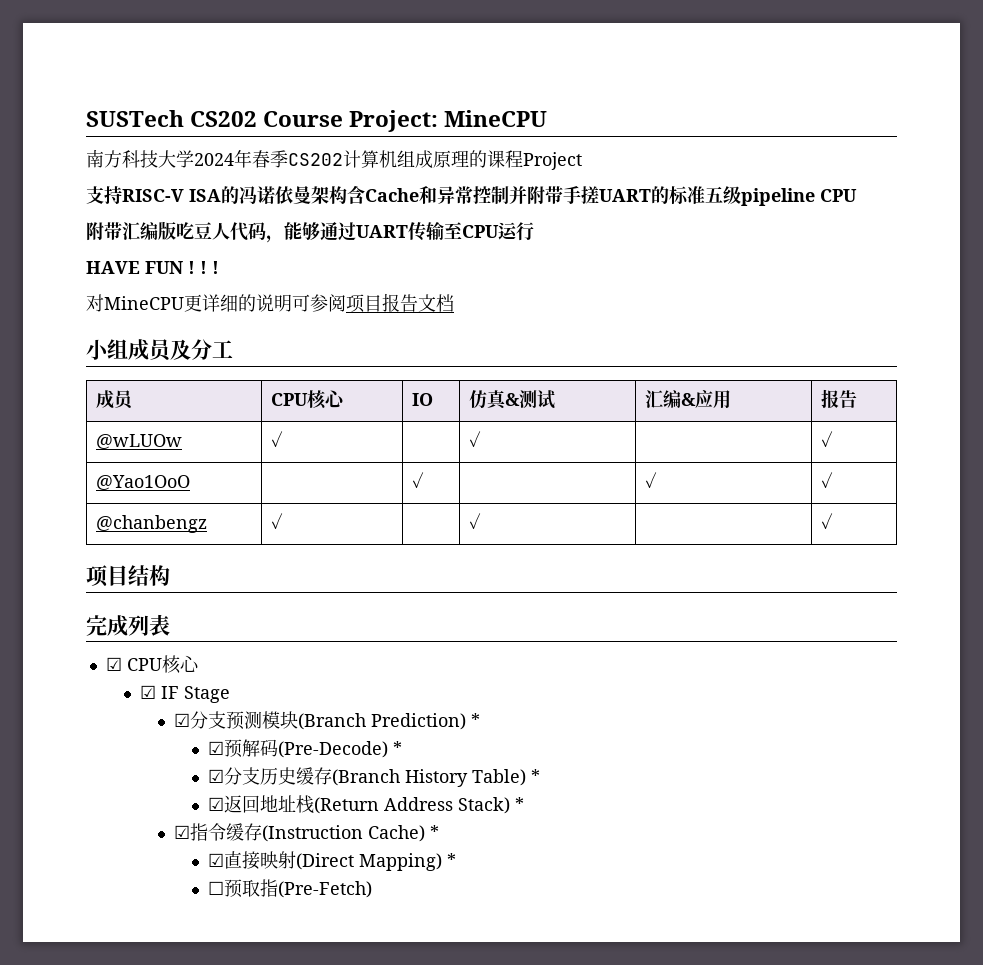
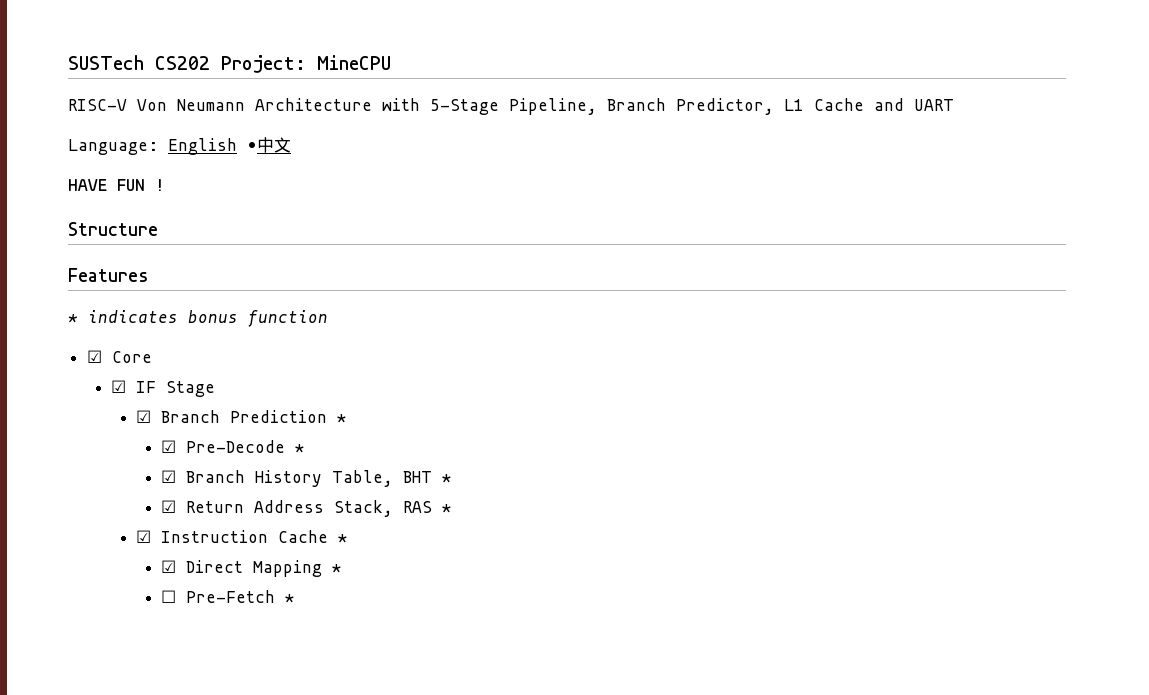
- SUSTech CS202 Course Project: MineCPU
+ SUSTech CS202 Project: MineCPU
- 南方科技大学2024年春季CS202计算机组成原理的课程Project
- 支持RISC-V ISA的冯诺依曼架构含Cache和异常控制并附带手搓UART的标准五级pipeline CPU
- 附带汇编版吃豆人代码，能够通过UART传输至CPU运行
- HAVE FUN ! ! !
- 对MineCPU更详细的说明可参阅项目报告文档
- 小组成员及分工
- 成员 | CPU核心 | IO | 仿真&测试 | 汇编&应用 | 报告
- @wLUOw | ✓ | | ✓ | | ✓
- @Yao1OoO | | ✓ | | ✓ | ✓
- @chanbengz | ✓ | | ✓ | | ✓
- 项目结构
- 完成列表
- ☑ CPU核心
+ RISC-V Von Neumann Architecture with 5-Stage Pipeline, Branch Predictor, L1 Cache and UART
+ Language: English •中文
+ HAVE FUN !
+ Structure
+ Features
+ * indicates bonus function
+ ☑ Core
- ☑分支预测模块(Branch Prediction) *
- ☑预解码(Pre-Decode) *
- ☑分支历史缓存(Branch History Table) *
- ☑返回地址栈(Return Address Stack) *
- ☑指令缓存(Instruction Cache) *
- ☑直接映射(Direct Mapping) *
+ ☑ Branch Prediction *
+ ☑ Pre-Decode *
+ ☑ Branch History Table, BHT *
+ ☑ Return Address Stack, RAS *
+ ☑ Instruction Cache *
+ ☑ Direct Mapping *
- ☐预取指(Pre-Fetch)
+ ☐ Pre-Fetch *

